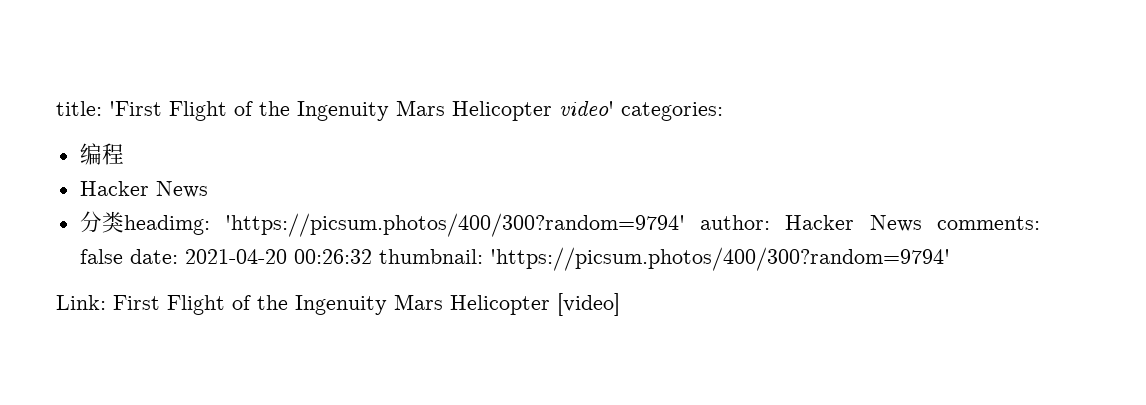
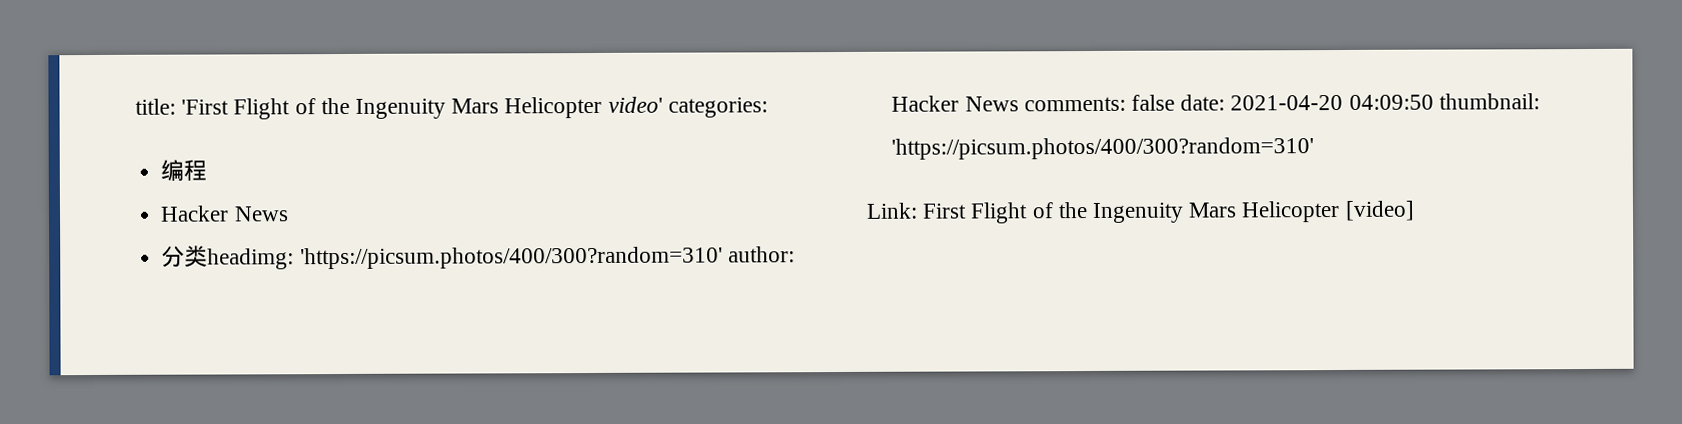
- 分类headimg: 'https://picsum.photos/400/300?random=9794' author: Hacker News comments: false date: 2021-04-20 00:26:32 thumbnail: 'https://picsum.photos/400/300?random=9794'
+ 分类headimg: 'https://picsum.photos/400/300?random=310' author: Hacker News comments: false date: 2021-04-20 04:09:50 thumbnail: 'https://picsum.photos/400/300?random=310'

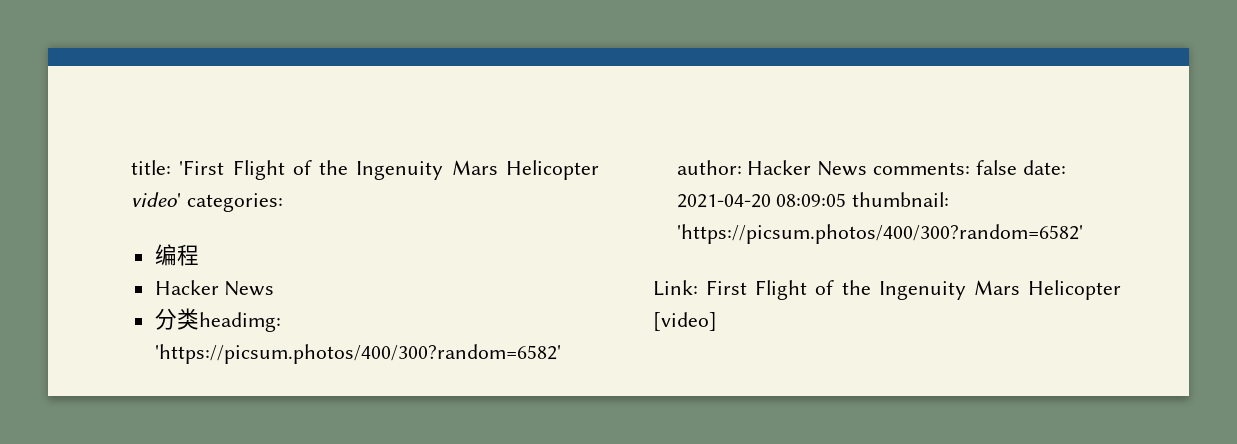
- 分类headimg: 'https://picsum.photos/400/300?random=310' author: Hacker News comments: false date: 2021-04-20 04:09:50 thumbnail: 'https://picsum.photos/400/300?random=310'
+ 分类headimg: 'https://picsum.photos/400/300?random=6582' author: Hacker News comments: false date: 2021-04-20 08:09:05 thumbnail: 'https://picsum.photos/400/300?random=6582'

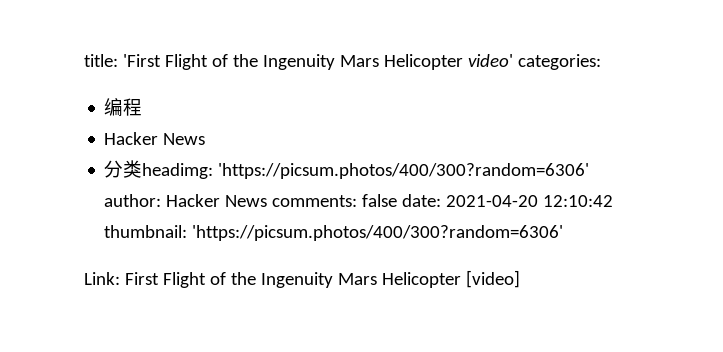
- 分类headimg: 'https://picsum.photos/400/300?random=6582' author: Hacker News comments: false date: 2021-04-20 08:09:05 thumbnail: 'https://picsum.photos/400/300?random=6582'
+ 分类headimg: 'https://picsum.photos/400/300?random=6306' author: Hacker News comments: false date: 2021-04-20 12:10:42 thumbnail: 'https://picsum.photos/400/300?random=6306'

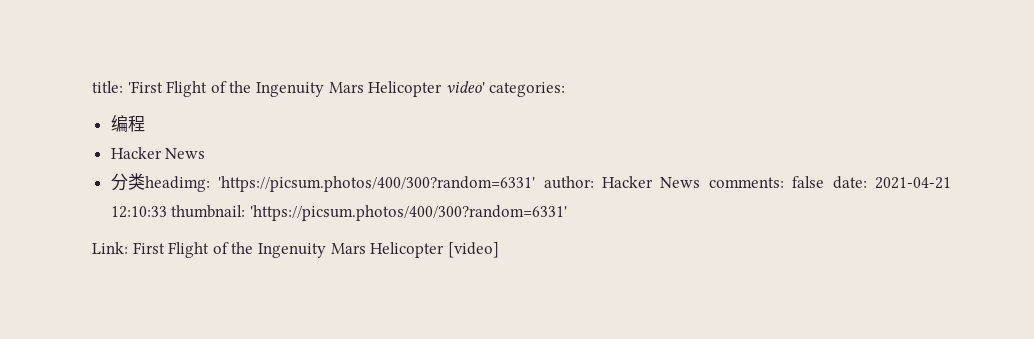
- 分类headimg: 'https://picsum.photos/400/300?random=6306' author: Hacker News comments: false date: 2021-04-20 12:10:42 thumbnail: 'https://picsum.photos/400/300?random=6306'
+ 分类headimg: 'https://picsum.photos/400/300?random=6331' author: Hacker News comments: false date: 2021-04-21 12:10:33 thumbnail: 'https://picsum.photos/400/300?random=6331'

